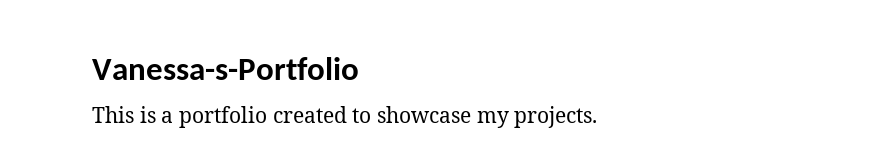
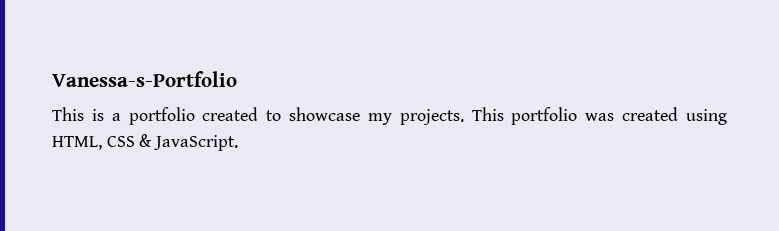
+ This portfolio was created using HTML, CSS & JavaScript.

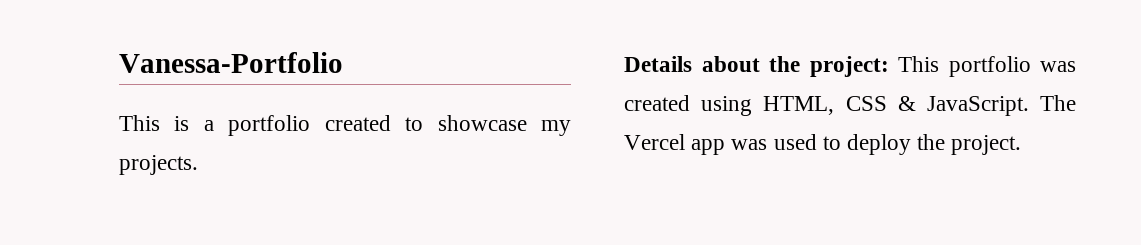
- Vanessa-s-Portfolio
+ Vanessa-Portfolio
- This is a portfolio created to showcase my projects. This portfolio was created using HTML, CSS & JavaScript.
+ This is a portfolio created to showcase my projects.
+ Details about the project: This portfolio was created using HTML, CSS & JavaScript.
+ The Vercel app was used to deploy the project.

